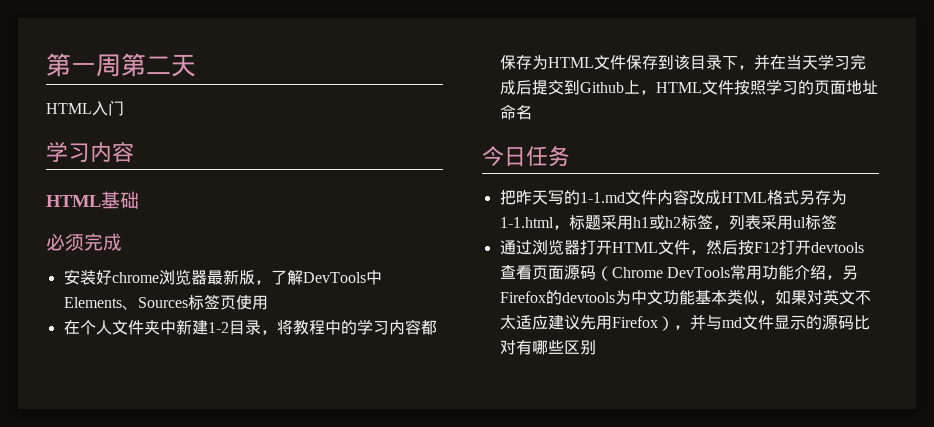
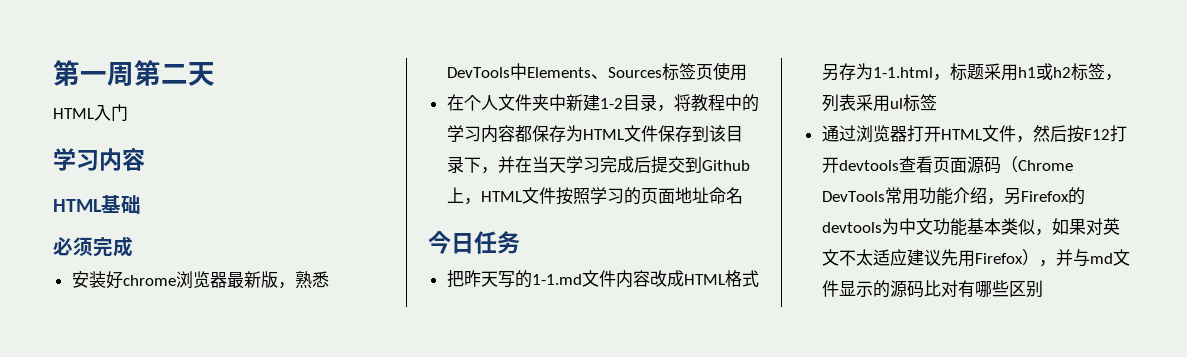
- 安装好chrome浏览器最新版，了解DevTools中Elements、Sources标签页使用
+ 安装好chrome浏览器最新版，熟悉DevTools中Elements、Sources标签页使用

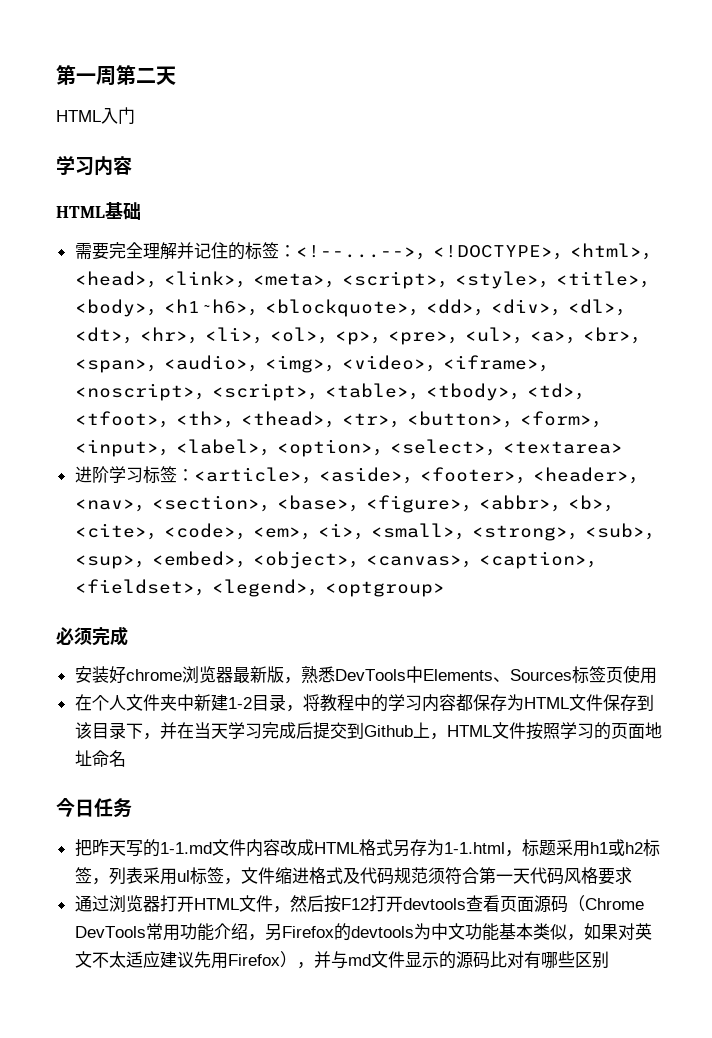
+ 需要完全理解并记住的标签：<!--...-->，<!DOCTYPE>，<html>，<head>，<link>，<meta>，<script>，<style>，<title>，<body>，<h1~h6>，<blockquote>，<dd>，<div>，<dl>，<dt>，<hr>，<li>，<ol>，<p>，<pre>，<ul>，<a>，<br>，<span>，<audio>，<img>，<video>，<iframe>，<noscript>，<script>，<table>，<tbody>，<td>，<tfoot>，<th>，<thead>，<tr>，<button>，<form>，<input>，<label>，<option>，<select>，<textarea>
+ 进阶学习标签：<article>，<aside>，<footer>，<header>，<nav>，<section>，<base>，<figure>，<abbr>，<b>，<cite>，<code>，<em>，<i>，<small>，<strong>，<sub>，<sup>，<embed>，<object>，<canvas>，<caption>，<fieldset>，<legend>，<optgroup>
- 把昨天写的1-1.md文件内容改成HTML格式另存为1-1.html，标题采用h1或h2标签，列表采用ul标签
+ 把昨天写的1-1.md文件内容改成HTML格式另存为1-1.html，标题采用h1或h2标签，列表采用ul标签，文件缩进格式及代码规范须符合第一天代码风格要求

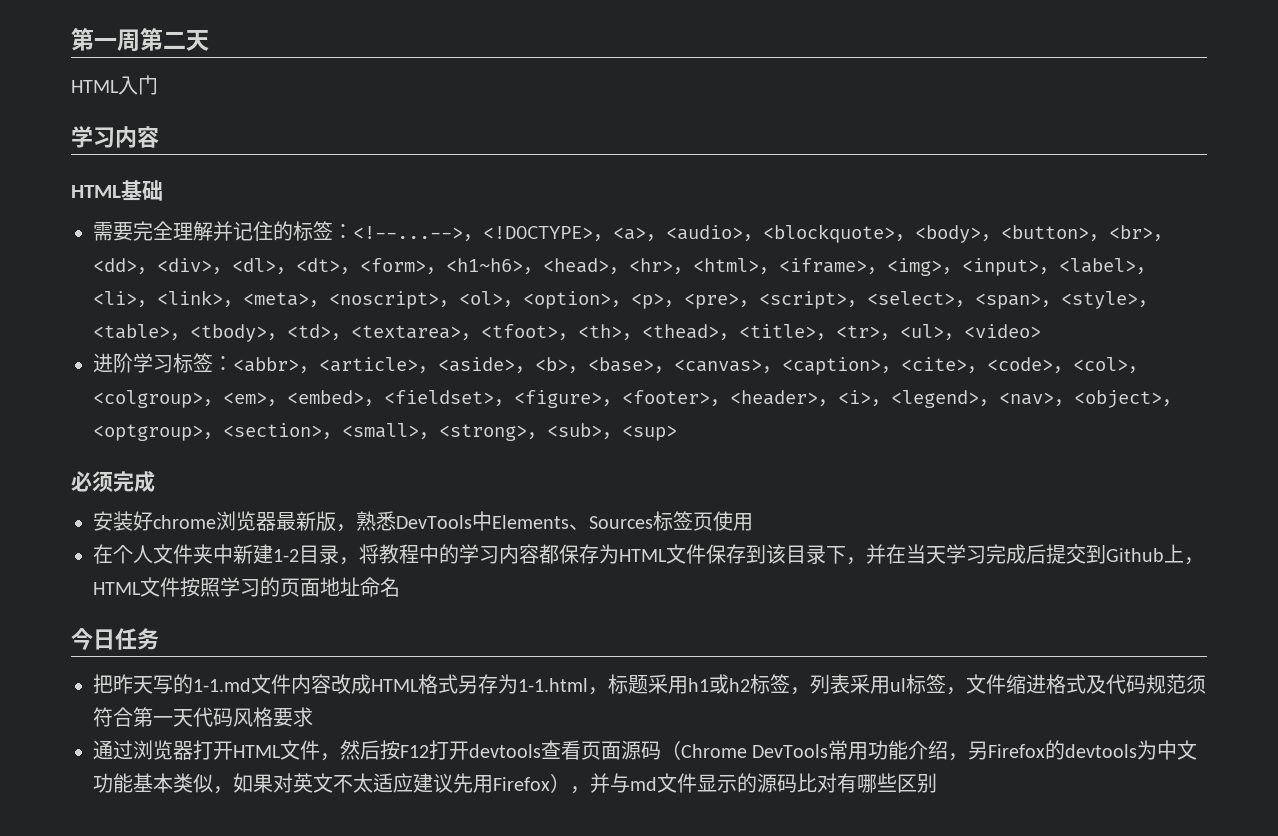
- 需要完全理解并记住的标签：<!--...-->，<!DOCTYPE>，<html>，<head>，<link>，<meta>，<script>，<style>，<title>，<body>，<h1~h6>，<blockquote>，<dd>，<div>，<dl>，<dt>，<hr>，<li>，<ol>，<p>，<pre>，<ul>，<a>，<br>，<span>，<audio>，<img>，<video>，<iframe>，<noscript>，<script>，<table>，<tbody>，<td>，<tfoot>，<th>，<thead>，<tr>，<button>，<form>，<input>，<label>，<option>，<select>，<textarea>
+ 需要完全理解并记住的标签：<!--...-->，<!DOCTYPE>，<a>，<audio>，<blockquote>，<body>，<button>，<br>，<dd>，<div>，<dl>，<dt>，<form>，<h1~h6>，<head>，<hr>，<html>，<iframe>，<img>，<input>，<label>，<li>，<link>，<meta>，<noscript>，<ol>，<option>，<p>，<pre>，<script>，<select>，<span>，<style>，<table>，<tbody>，<td>，<textarea>，<tfoot>，<th>，<thead>，<title>，<tr>，<ul>，<video>
- 进阶学习标签：<article>，<aside>，<footer>，<header>，<nav>，<section>，<base>，<figure>，<abbr>，<b>，<cite>，<code>，<em>，<i>，<small>，<strong>，<sub>，<sup>，<embed>，<object>，<canvas>，<caption>，<fieldset>，<legend>，<optgroup>
+ 进阶学习标签：<abbr>，<article>，<aside>，<b>，<base>，<canvas>，<caption>，<cite>，<code>，<col>，<colgroup>，<em>，<embed>，<fieldset>，<figure>，<footer>，<header>，<i>，<legend>，<nav>，<object>，<optgroup>，<section>，<small>，<strong>，<sub>，<sup>

